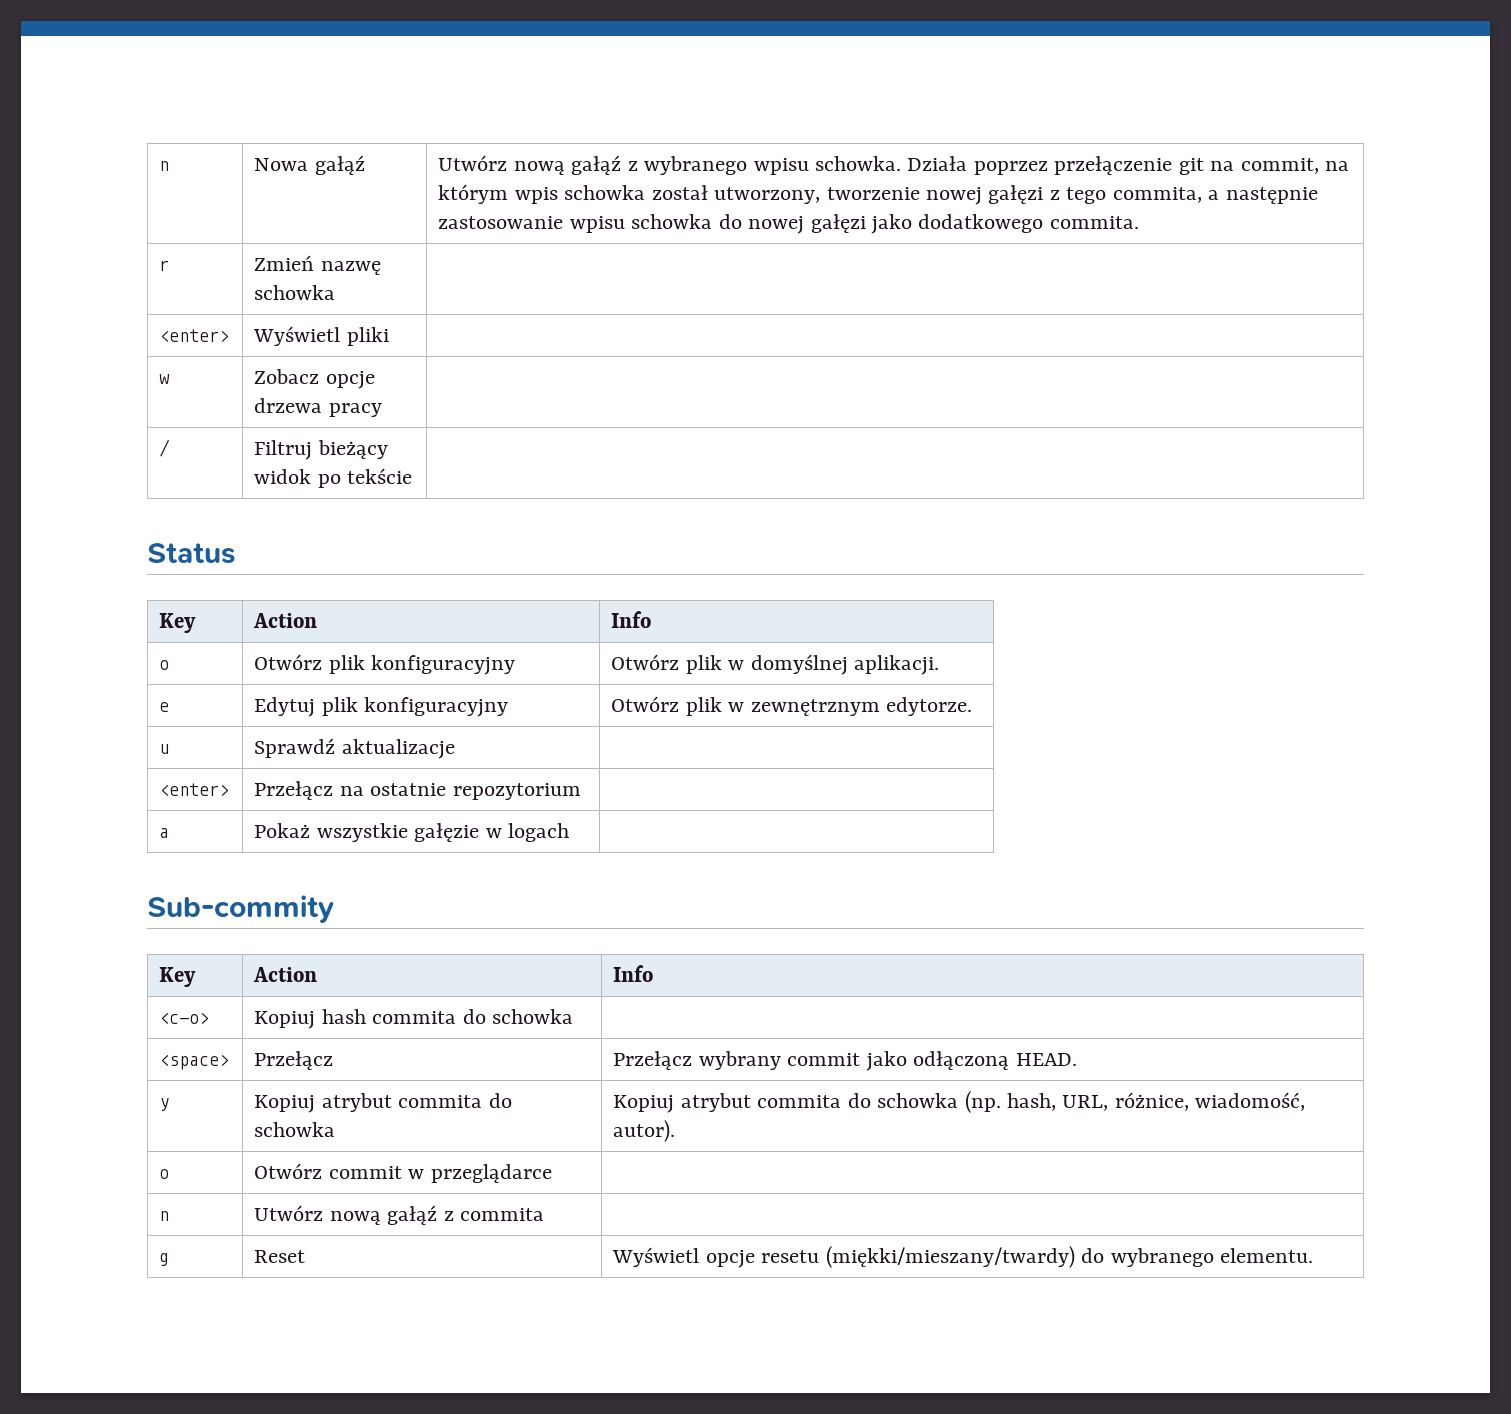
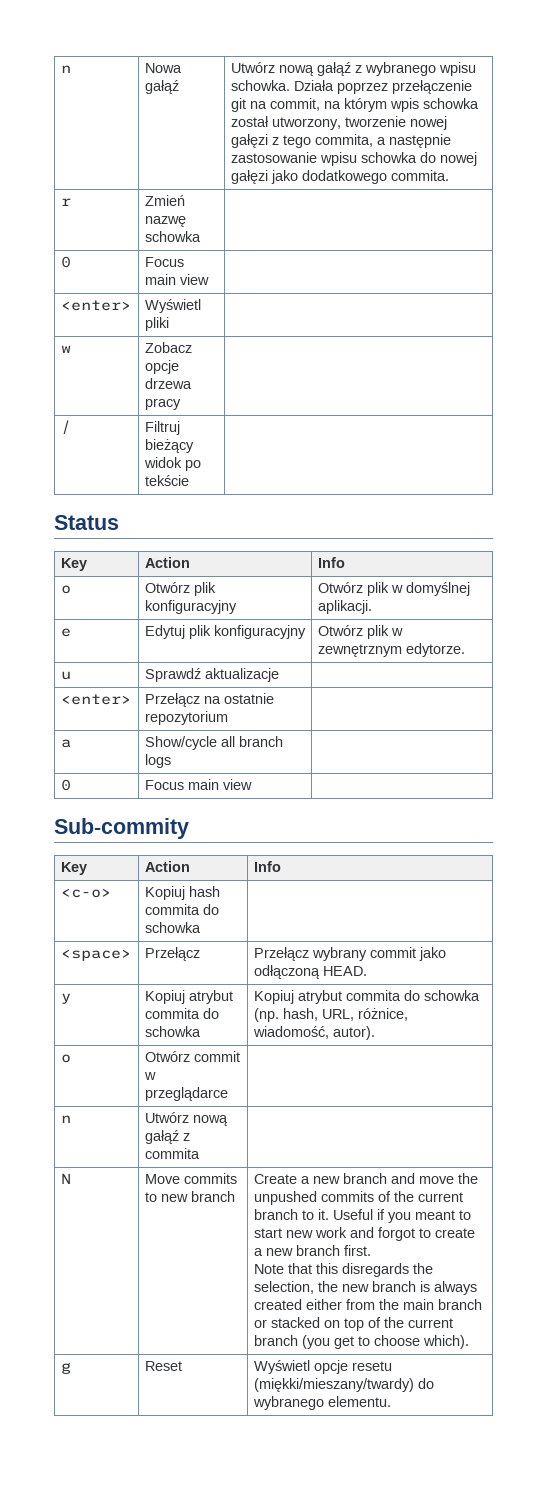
  r | Zmień nazwę schowka |
+ 0 | Focus main view |
- a | Pokaż wszystkie gałęzie w logach |
+ a | Show/cycle all branch logs |
+ 0 | Focus main view |
+ N | Move commits to new branch | Create a new branch and move the unpushed commits of the current branch to it. Useful if you meant to start new work and forgot to create a new branch first.
+ Note that this disregards the selection, the new branch is always created either from the main branch or stacked on top of the current branch (you get to choose which).

